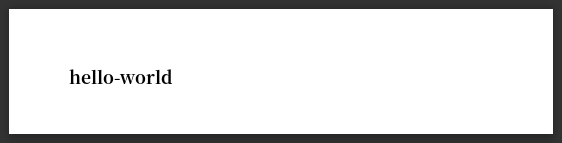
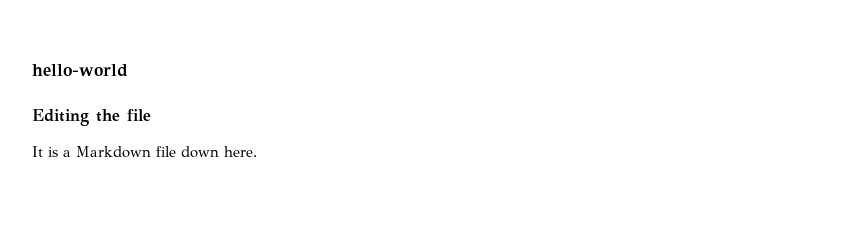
+ Editing the file
+ It is a Markdown file down here.

